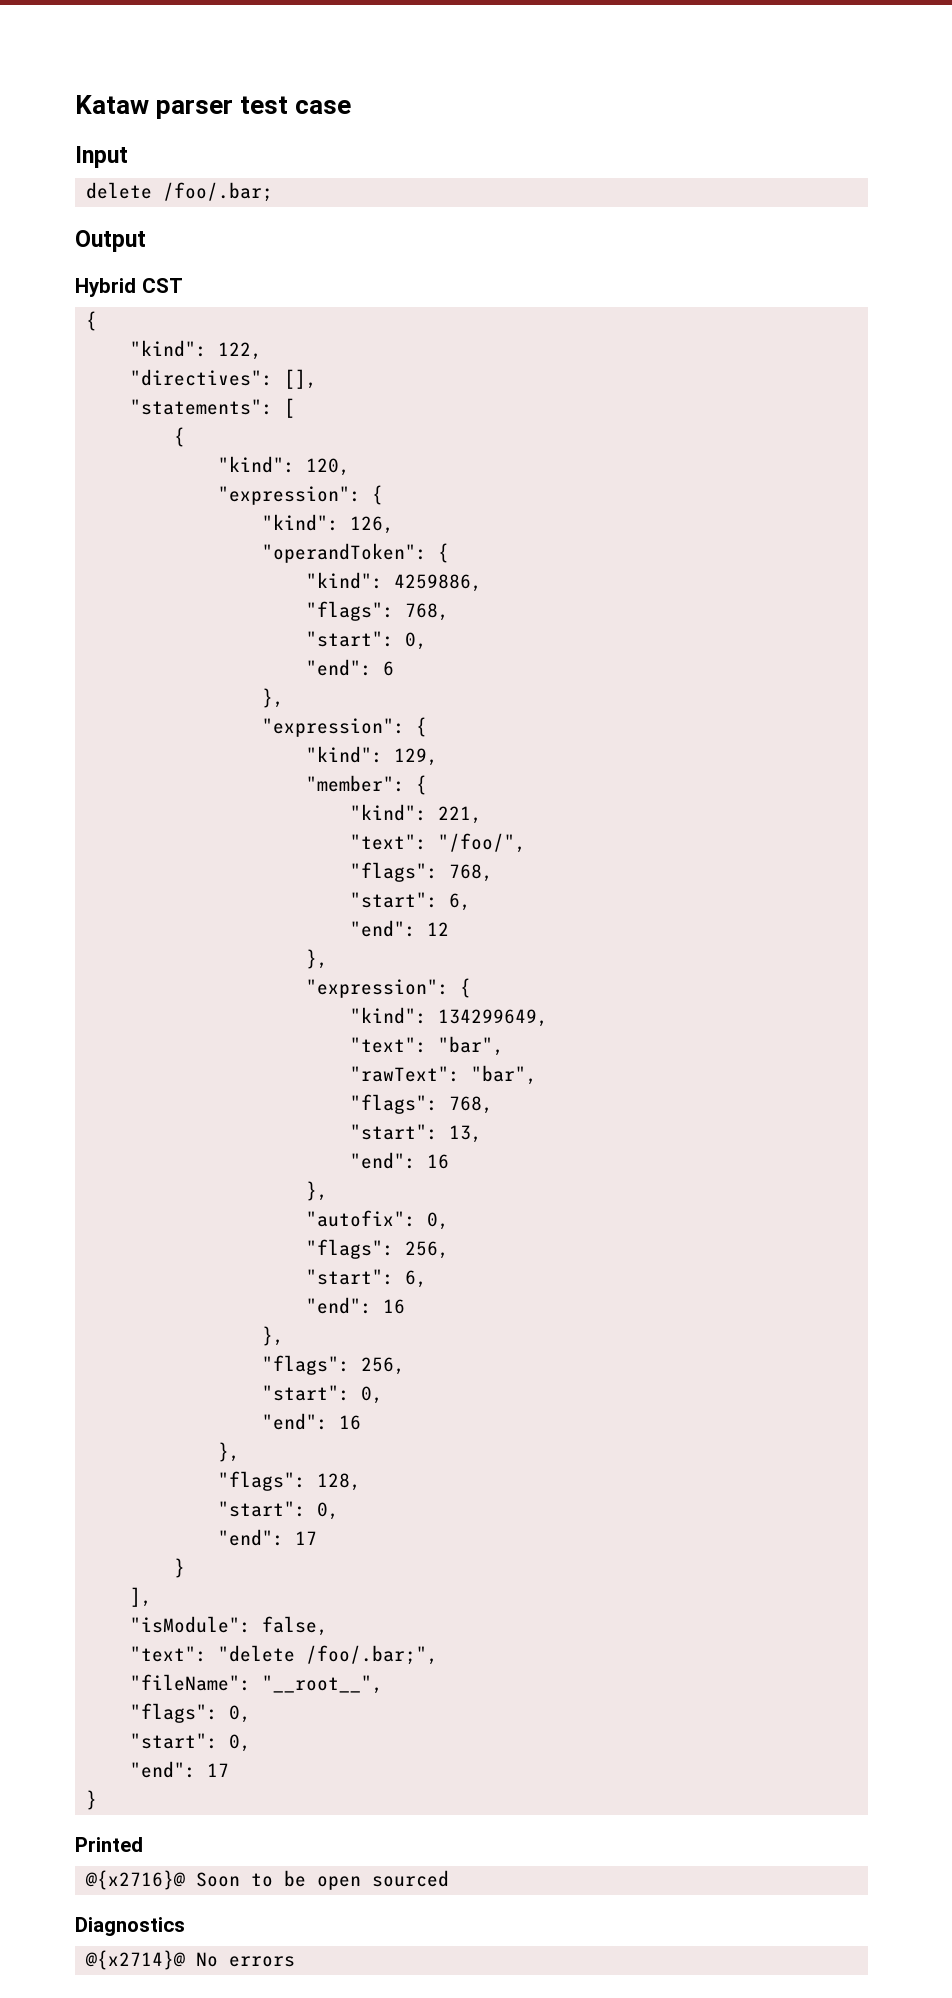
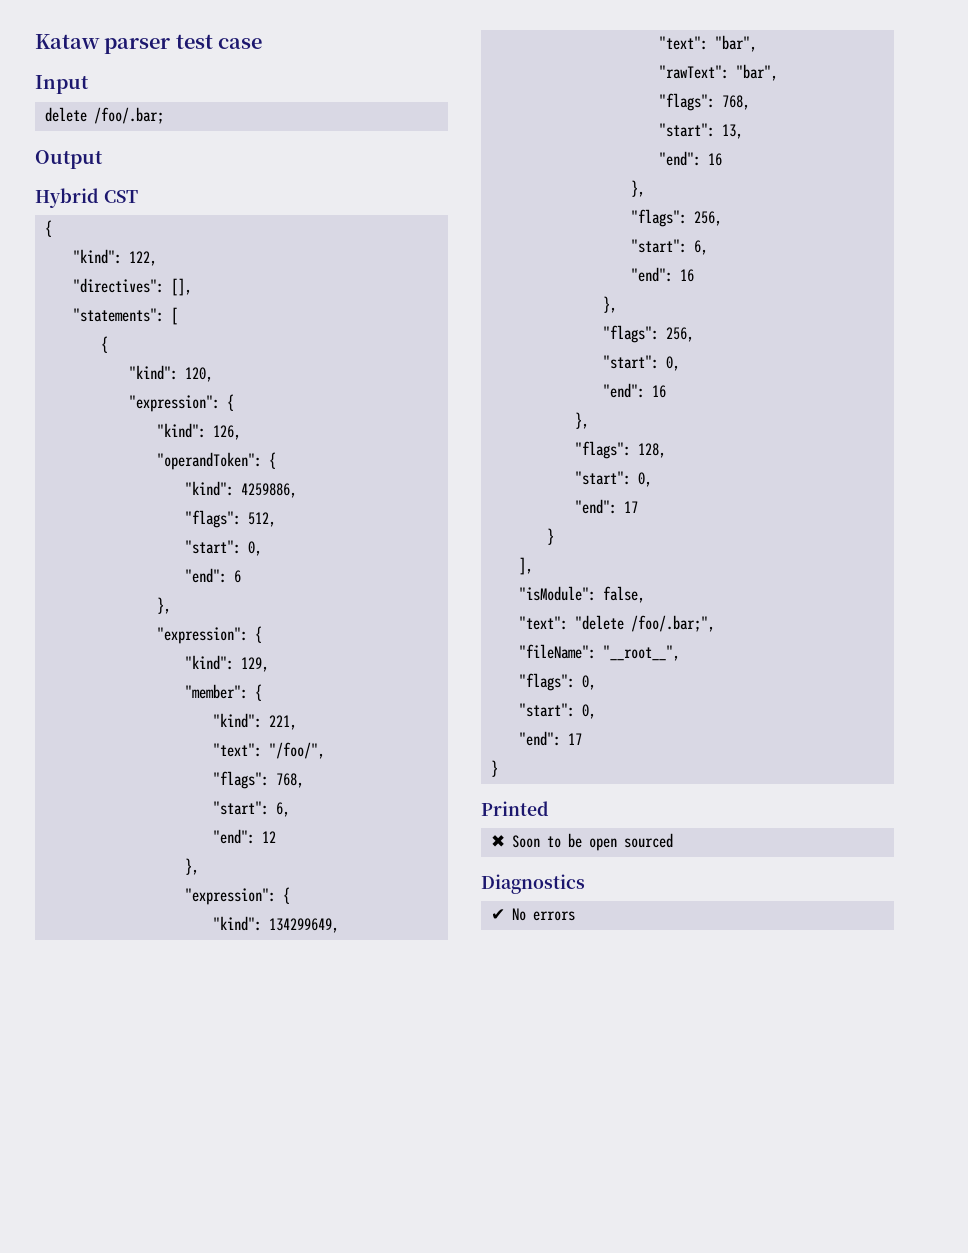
  "kind": 4259886,
- "flags": 768,
+ "flags": 512,
- "autofix": 0,
- @{x2716}@ Soon to be open sourced
+ ✖ Soon to be open sourced
- @{x2714}@ No errors
+ ✔ No errors

